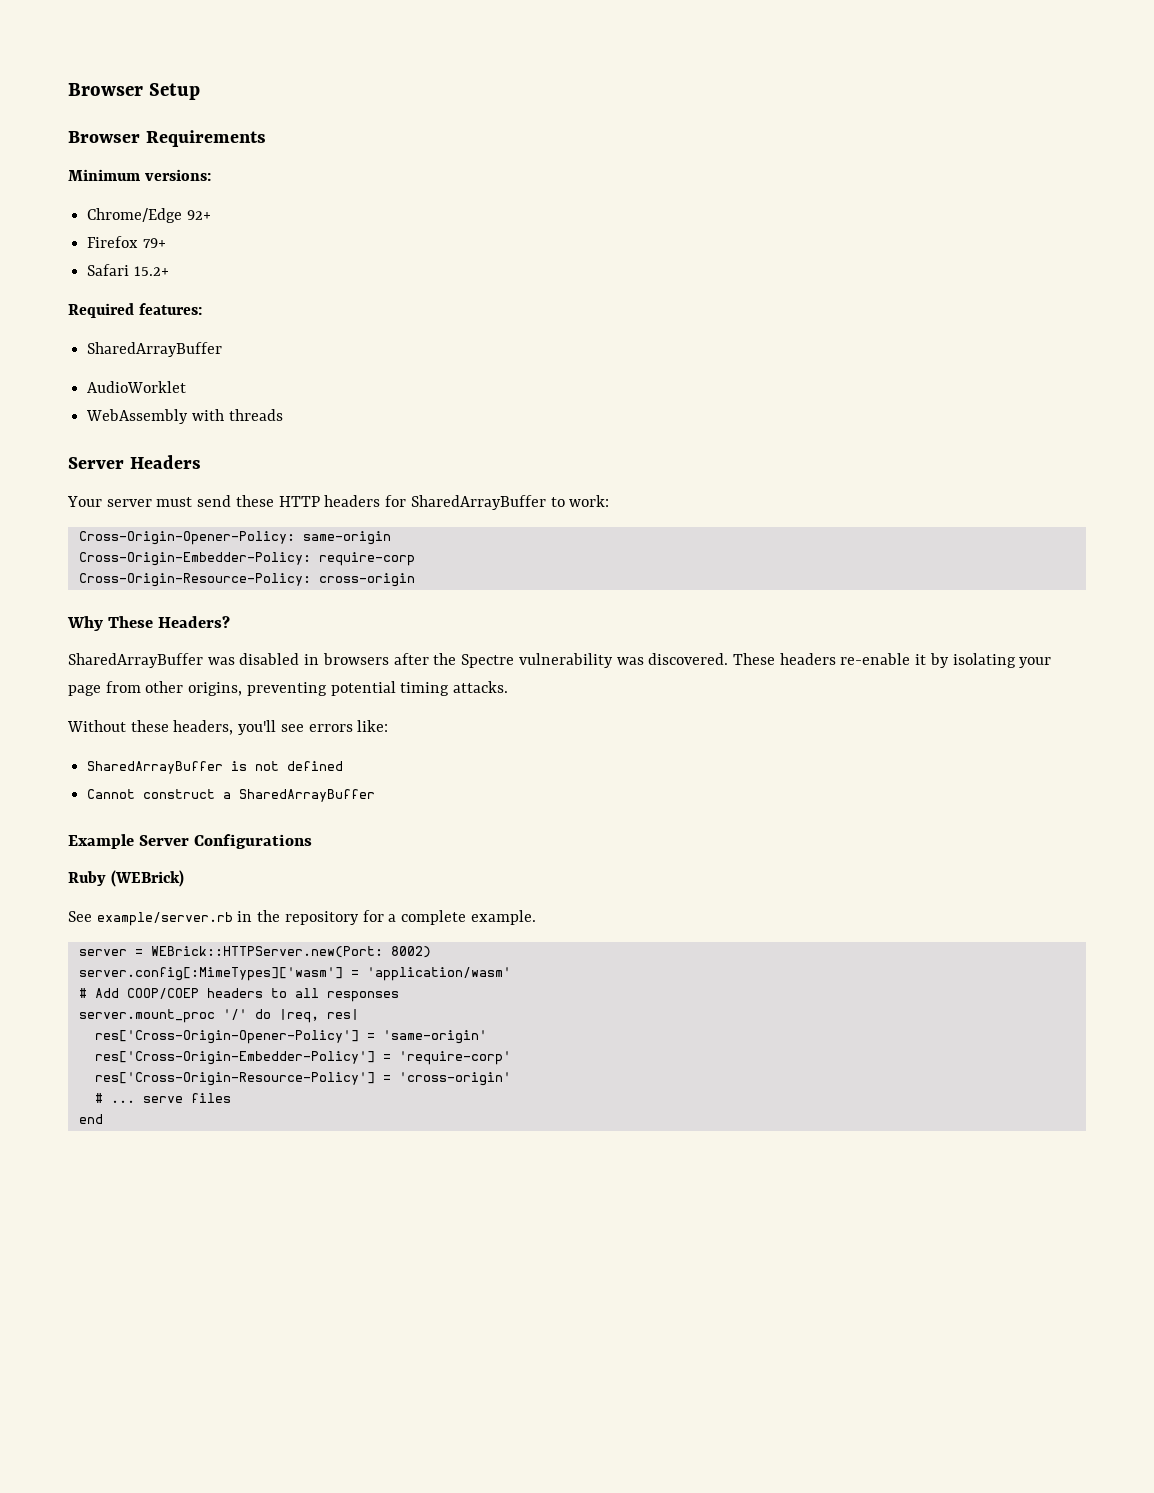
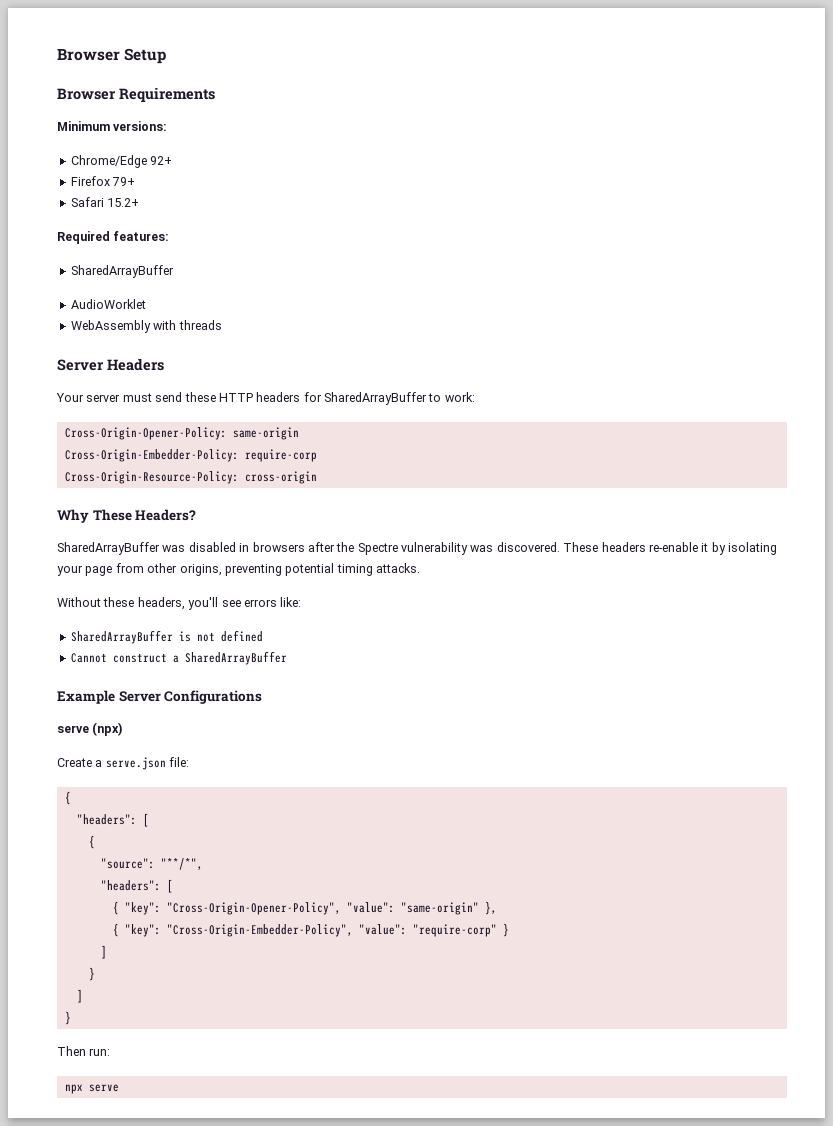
- Ruby (WEBrick)
- See example/server.rb in the repository for a complete example.
- server = WEBrick::HTTPServer.new(Port: 8002)
- server.config[:MimeTypes]['wasm'] = 'application/wasm'
- # Add COOP/COEP headers to all responses
- server.mount_proc '/' do |req, res|
- res['Cross-Origin-Opener-Policy'] = 'same-origin'
- res['Cross-Origin-Embedder-Policy'] = 'require-corp'
- res['Cross-Origin-Resource-Policy'] = 'cross-origin'
- # ... serve files
- end
+ serve (npx)
+ Create a serve.json file:
+ {
+ "headers": [
+ {
+ "source": "**/*",
+ "headers": [
+ { "key": "Cross-Origin-Opener-Policy", "value": "same-origin" },
+ { "key": "Cross-Origin-Embedder-Policy", "value": "require-corp" }
+ ]
+ }
+ ]
+ }
+ Then run:
+ npx serve

